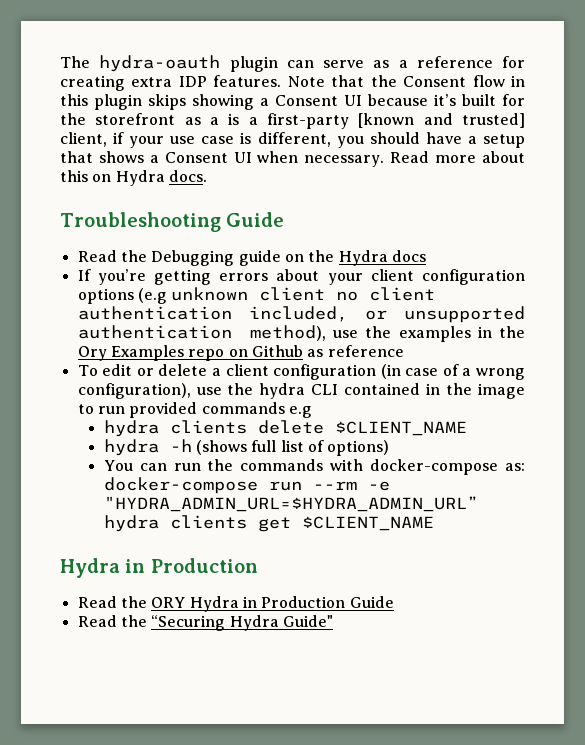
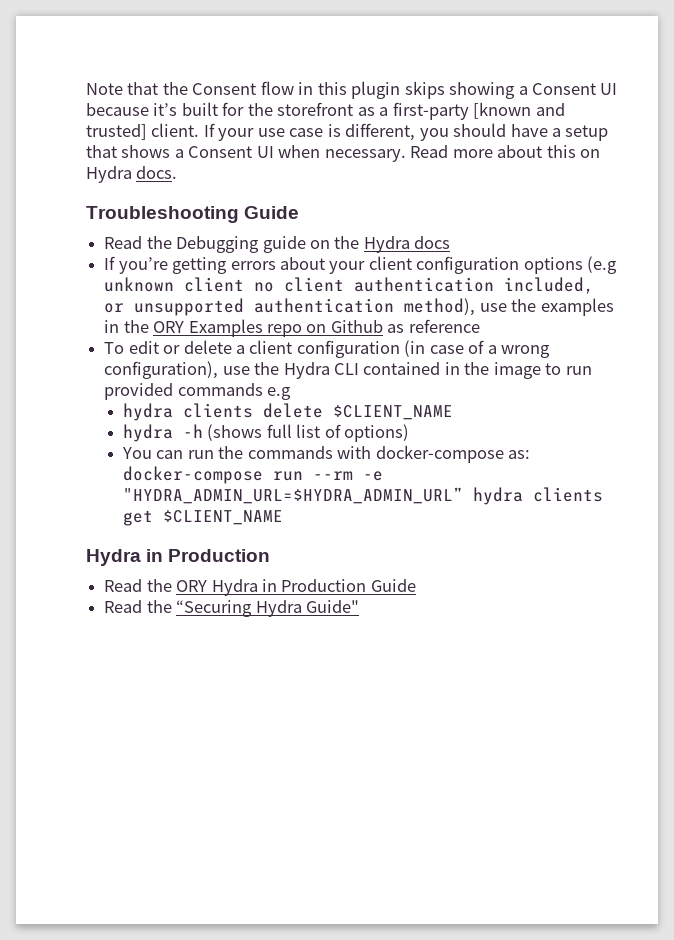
- The hydra-oauth plugin can serve as a reference for creating extra IDP features. Note that the Consent flow in this plugin skips showing a Consent UI because it’s built for the storefront as a is a first-party [known and trusted] client, if your use case is different, you should have a setup that shows a Consent UI when necessary.
+ Note that the Consent flow in this plugin skips showing a Consent UI because it’s built for the storefront as a first-party [known and trusted] client. If your use case is different, you should have a setup that shows a Consent UI when necessary.
- If you’re getting errors about your client configuration options (e.g unknown client no client authentication included, or unsupported authentication method), use the examples in the Ory Examples repo on Github as reference
+ If you’re getting errors about your client configuration options (e.g unknown client no client authentication included, or unsupported authentication method), use the examples in the ORY Examples repo on Github as reference
- To edit or delete a client configuration (in case of a wrong configuration), use the hydra CLI contained in the image to run provided commands e.g
+ To edit or delete a client configuration (in case of a wrong configuration), use the Hydra CLI contained in the image to run provided commands e.g

